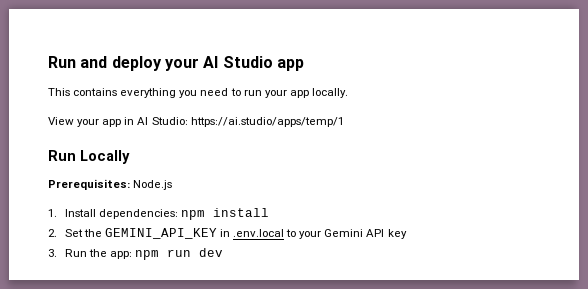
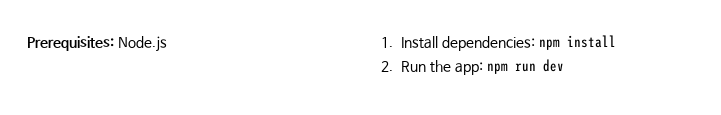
- Run and deploy your AI Studio app
- This contains everything you need to run your app locally.
- View your app in AI Studio: https://ai.studio/apps/temp/1
- Run Locally
- 2. Set the GEMINI_API_KEY in .env.local to your Gemini API key
- 3. Run the app: npm run dev
+ 2. Run the app: npm run dev

